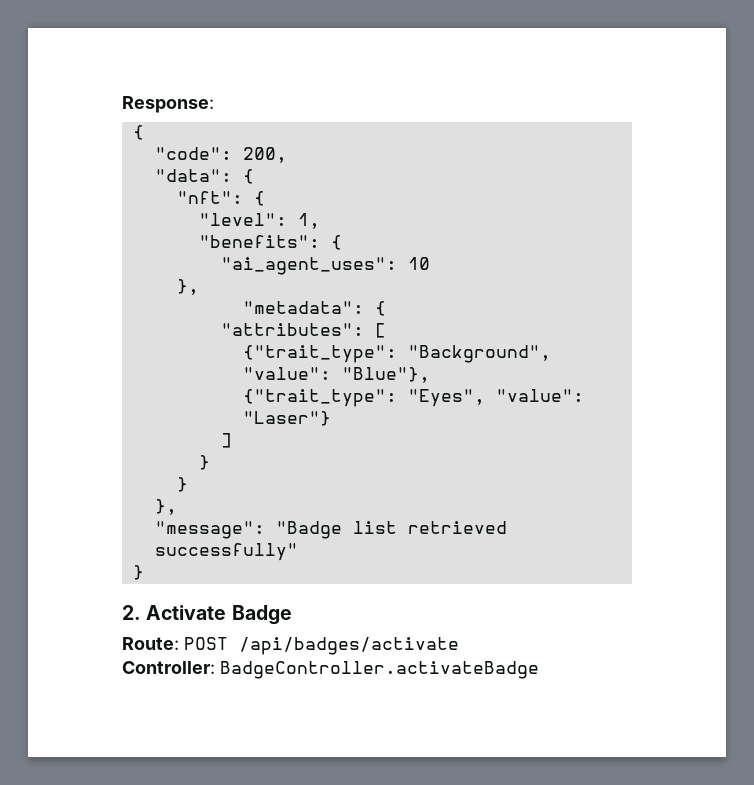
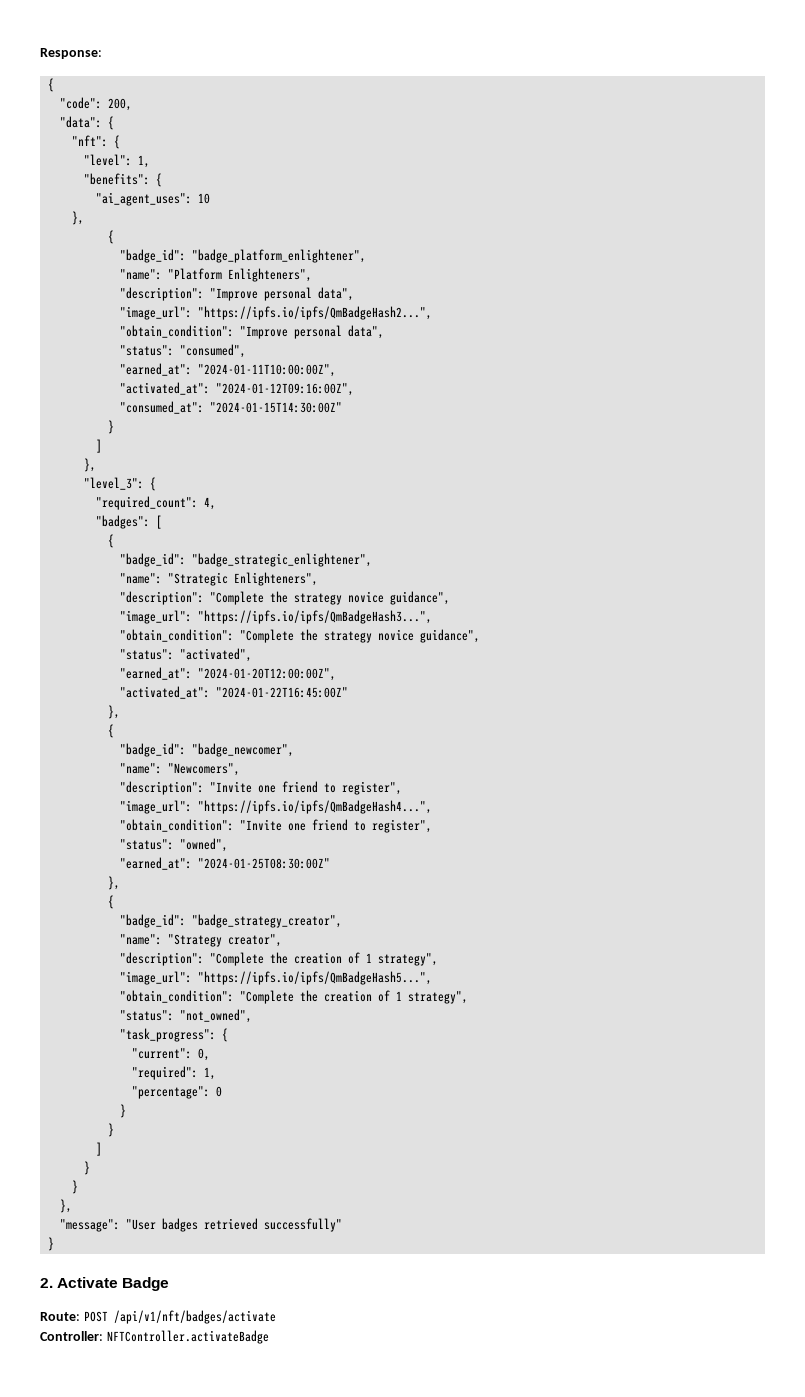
  "ai_agent_uses": 10
  },
- "metadata": {
- "attributes": [
- {"trait_type": "Background", "value": "Blue"},
- {"trait_type": "Eyes", "value": "Laser"}
+ {
+ "badge_id": "badge_platform_enlightener",
+ "name": "Platform Enlighteners",
+ "description": "Improve personal data",
+ "image_url": "https://ipfs.io/ipfs/QmBadgeHash2...",
+ "obtain_condition": "Improve personal data",
+ "status": "consumed",
+ "earned_at": "2024-01-11T10:00:00Z",
+ "activated_at": "2024-01-12T09:16:00Z",
+ "consumed_at": "2024-01-15T14:30:00Z"
+ }
+ ]
+ },
+ "level_3": {
+ "required_count": 4,
+ "badges": [
+ {
+ "badge_id": "badge_strategic_enlightener",
+ "name": "Strategic Enlighteners",
+ "description": "Complete the strategy novice guidance",
+ "image_url": "https://ipfs.io/ipfs/QmBadgeHash3...",
+ "obtain_condition": "Complete the strategy novice guidance",
+ "status": "activated",
+ "earned_at": "2024-01-20T12:00:00Z",
+ "activated_at": "2024-01-22T16:45:00Z"
+ },
+ {
+ "badge_id": "badge_newcomer",
+ "name": "Newcomers",
+ "description": "Invite one friend to register",
+ "image_url": "https://ipfs.io/ipfs/QmBadgeHash4...",
+ "obtain_condition": "Invite one friend to register",
+ "status": "owned",
+ "earned_at": "2024-01-25T08:30:00Z"
+ },
+ {
+ "badge_id": "badge_strategy_creator",
+ "name": "Strategy creator",
+ "description": "Complete the creation of 1 strategy",
+ "image_url": "https://ipfs.io/ipfs/QmBadgeHash5...",
+ "obtain_condition": "Complete the creation of 1 strategy",
+ "status": "not_owned",
+ "task_progress": {
+ "current": 0,
+ "required": 1,
+ "percentage": 0
+ }
+ }
- "message": "Badge list retrieved successfully"
+ "message": "User badges retrieved successfully"
- Route: POST /api/badges/activate
+ Route: POST /api/v1/nft/badges/activate
- Controller: BadgeController.activateBadge
+ Controller: NFTController.activateBadge

